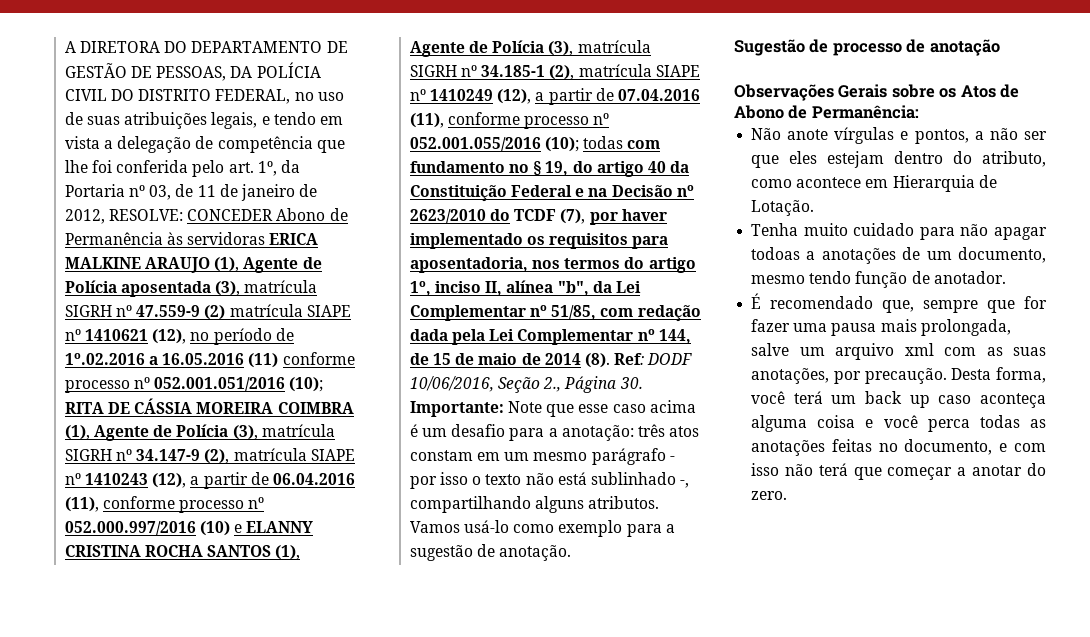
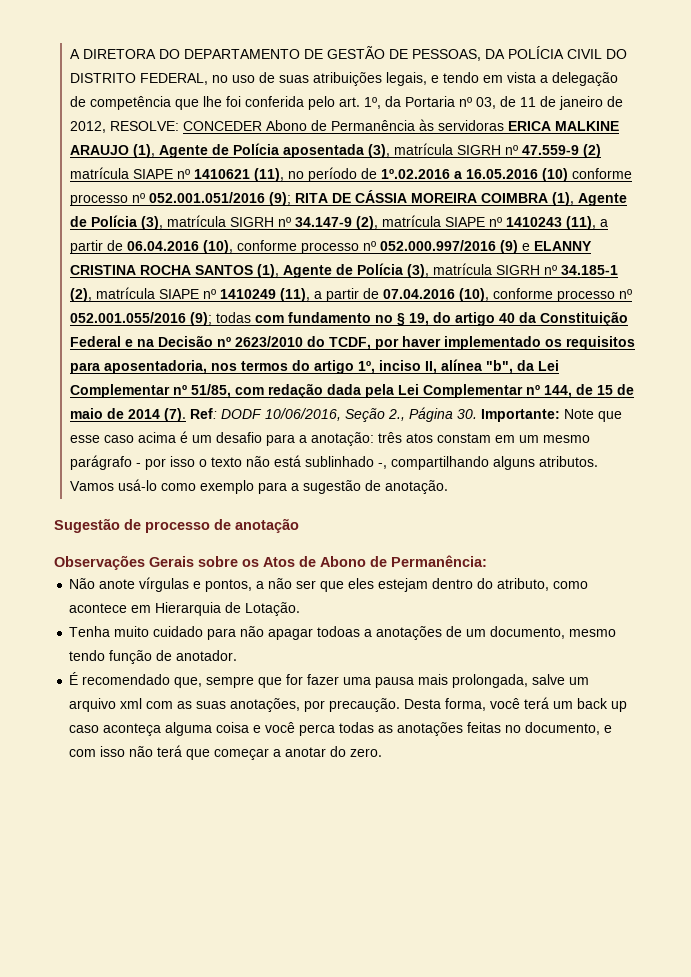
- CONCEDER Abono de Permanência às servidoras ERICA MALKINE ARAUJO (1), Agente de Polícia aposentada (3), matrícula SIGRH nº 47.559-9 (2) matrícula SIAPE nº 1410621 (12), no período de 1º.02.2016 a 16.05.2016 (11) conforme processo nº 052.001.051/2016 (10);
+ CONCEDER Abono de Permanência às servidoras ERICA MALKINE ARAUJO (1), Agente de Polícia aposentada (3), matrícula SIGRH nº 47.559-9 (2) matrícula SIAPE nº 1410621 (11), no período de 1º.02.2016 a 16.05.2016 (10) conforme processo nº 052.001.051/2016 (9);
- RITA DE CÁSSIA MOREIRA COIMBRA (1), Agente de Polícia (3), matrícula SIGRH nº 34.147-9 (2), matrícula SIAPE nº 1410243 (12), a partir de 06.04.2016 (11), conforme processo nº 052.000.997/2016 (10) e ELANNY CRISTINA ROCHA SANTOS (1), Agente de Polícia (3), matrícula SIGRH nº 34.185-1 (2), matrícula SIAPE nº 1410249 (12), a partir de 07.04.2016 (11), conforme processo nº 052.001.055/2016 (10);
+ RITA DE CÁSSIA MOREIRA COIMBRA (1), Agente de Polícia (3), matrícula SIGRH nº 34.147-9 (2), matrícula SIAPE nº 1410243 (11), a partir de 06.04.2016 (10), conforme processo nº 052.000.997/2016 (9) e ELANNY CRISTINA ROCHA SANTOS (1), Agente de Polícia (3), matrícula SIGRH nº 34.185-1 (2), matrícula SIAPE nº 1410249 (11), a partir de 07.04.2016 (10), conforme processo nº 052.001.055/2016 (9);
- todas com fundamento no § 19, do artigo 40 da Constituição Federal e na Decisão nº 2623/2010 do TCDF (7), por haver implementado os requisitos para aposentadoria, nos termos do artigo 1º, inciso II, alínea "b", da Lei Complementar nº 51/85, com redação dada pela Lei Complementar nº 144, de 15 de maio de 2014 (8).
+ todas com fundamento no § 19, do artigo 40 da Constituição Federal e na Decisão nº 2623/2010 do TCDF, por haver implementado os requisitos para aposentadoria, nos termos do artigo 1º, inciso II, alínea "b", da Lei Complementar nº 51/85, com redação dada pela Lei Complementar nº 144, de 15 de maio de 2014 (7).

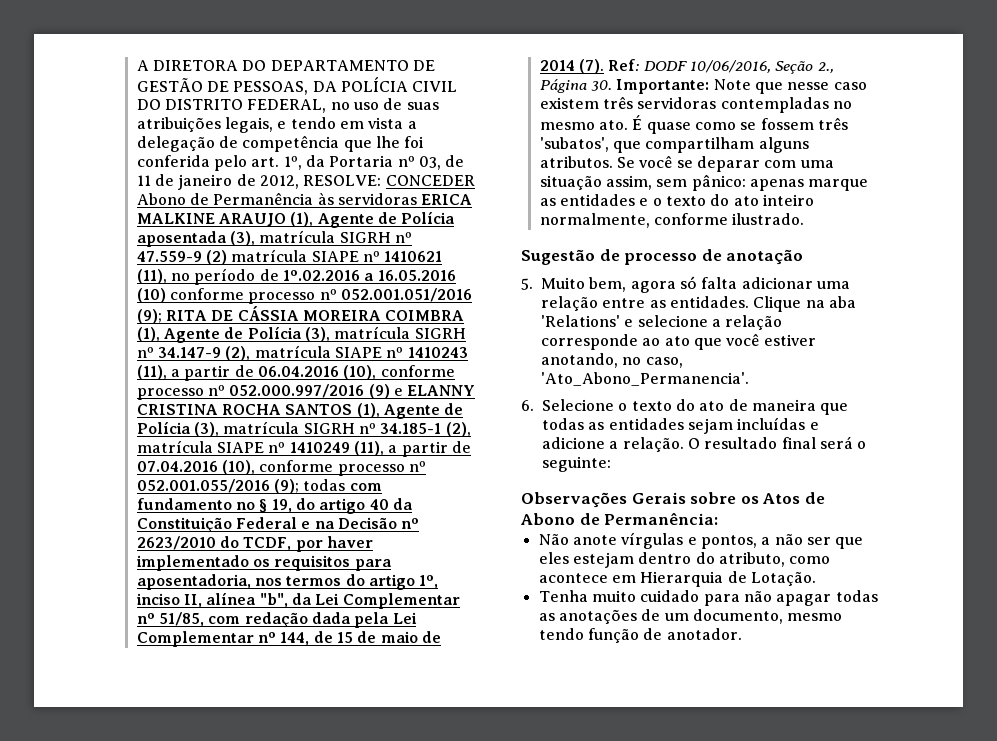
- Ref: DODF 10/06/2016, Seção 2., Página 30. Importante: Note que esse caso acima é um desafio para a anotação: três atos constam em um mesmo parágrafo - por isso o texto não está sublinhado -, compartilhando alguns atributos. Vamos usá-lo como exemplo para a sugestão de anotação.
+ Ref: DODF 10/06/2016, Seção 2., Página 30. Importante: Note que nesse caso existem três servidoras contempladas no mesmo ato. É quase como se fossem três 'subatos', que compartilham alguns atributos. Se você se deparar com uma situação assim, sem pânico: apenas marque as entidades e o texto do ato inteiro normalmente, conforme ilustrado.
+ 5. Muito bem, agora só falta adicionar uma relação entre as entidades. Clique na aba 'Relations' e selecione a relação corresponde ao ato que você estiver anotando, no caso, 'Ato_Abono_Permanencia'.
+ 6. Selecione o texto do ato de maneira que todas as entidades sejam incluídas e adicione a relação. O resultado final será o seguinte:
- Tenha muito cuidado para não apagar todoas a anotações de um documento, mesmo tendo função de anotador.
+ Tenha muito cuidado para não apagar todas as anotações de um documento, mesmo tendo função de anotador.
- É recomendado que, sempre que for fazer uma pausa mais prolongada, salve um arquivo xml com as suas anotações, por precaução. Desta forma, você terá um back up caso aconteça alguma coisa e você perca todas as anotações feitas no documento, e com isso não terá que começar a anotar do zero.

